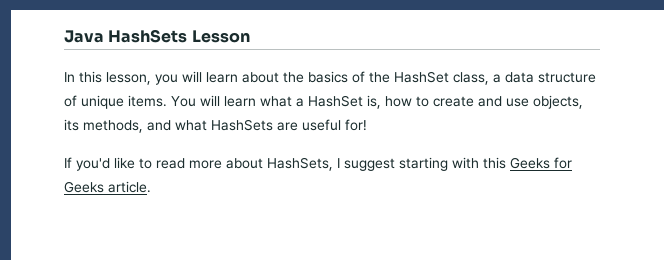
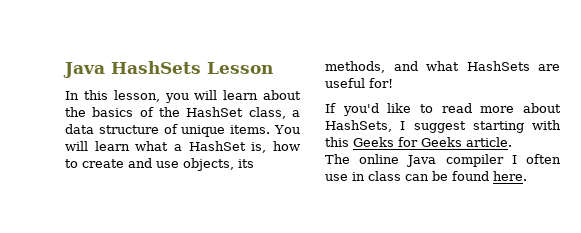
+ The online Java compiler I often use in class can be found here.

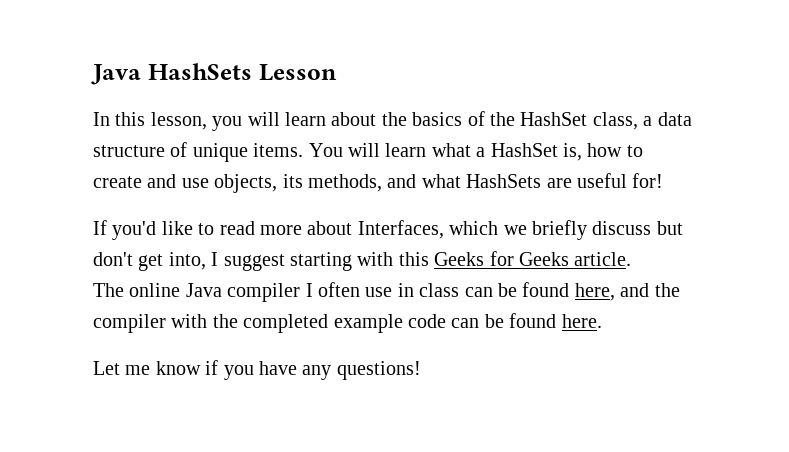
- If you'd like to read more about HashSets, I suggest starting with this Geeks for Geeks article.
+ If you'd like to read more about Interfaces, which we briefly discuss but don't get into, I suggest starting with this Geeks for Geeks article.
- The online Java compiler I often use in class can be found here.
+ The online Java compiler I often use in class can be found here, and the compiler with the completed example code can be found here.
+ Let me know if you have any questions!

